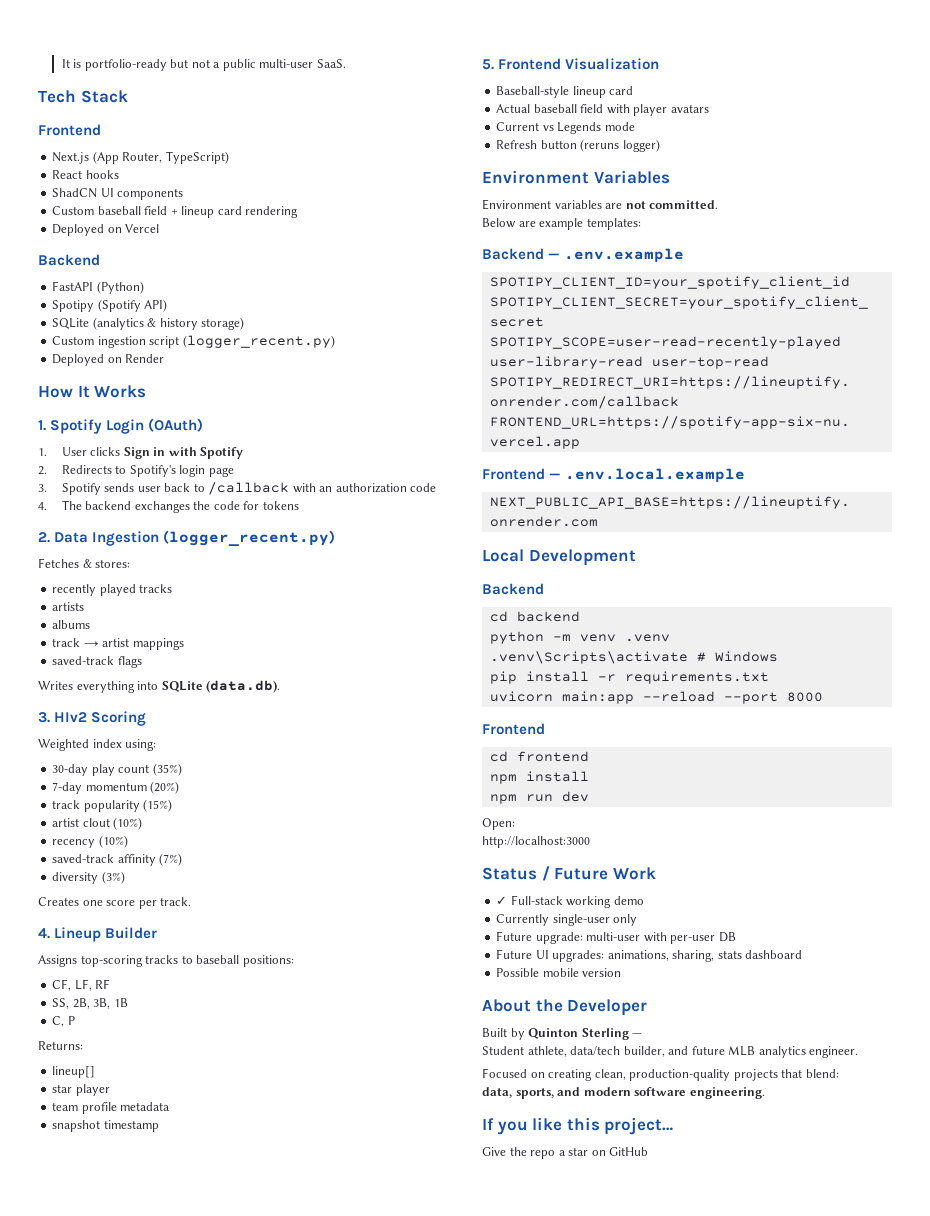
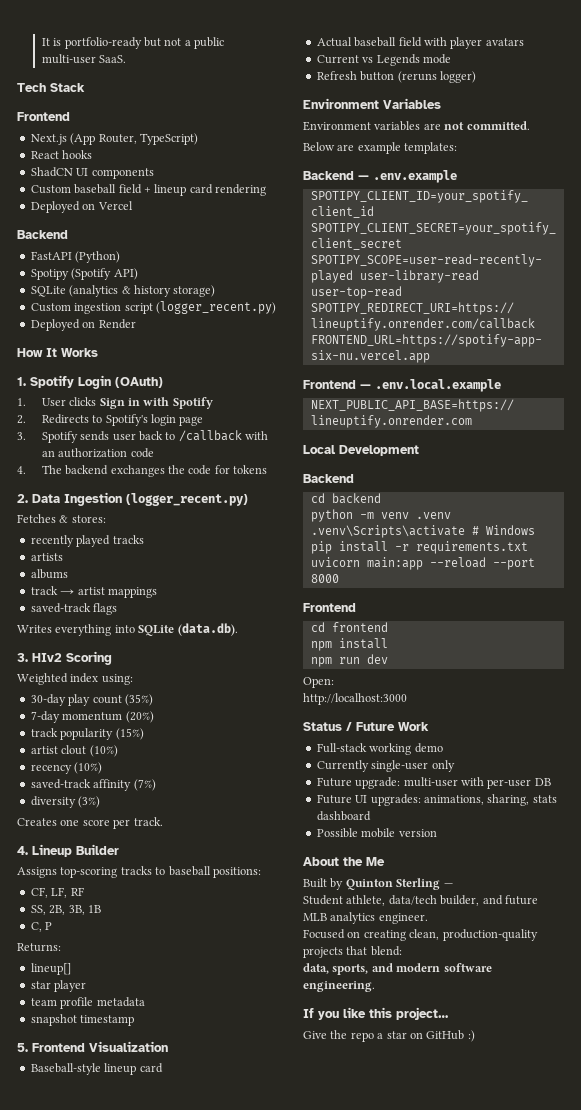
- ✓ Full-stack working demo
+ Full-stack working demo
- About the Developer
+ About the Me
- Give the repo a star on GitHub
+ Give the repo a star on GitHub :)

